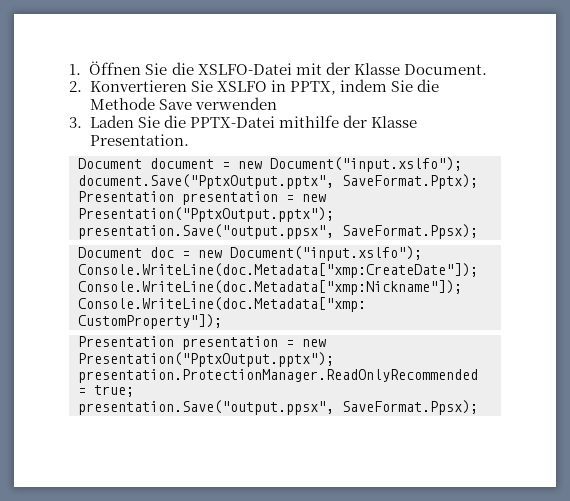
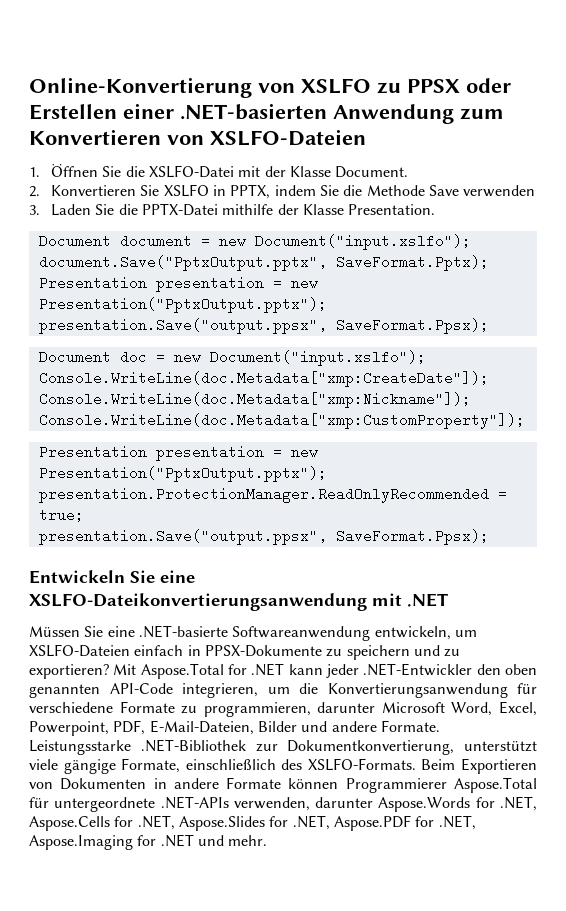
+ Online-Konvertierung von XSLFO zu PPSX oder Erstellen einer .NET-basierten Anwendung zum Konvertieren von XSLFO-Dateien
+ Entwickeln Sie eine XSLFO-Dateikonvertierungsanwendung mit .NET
+ Müssen Sie eine .NET-basierte Softwareanwendung entwickeln, um XSLFO-Dateien einfach in PPSX-Dokumente zu speichern und zu exportieren? Mit Aspose.Total for .NET kann jeder .NET-Entwickler den oben genannten API-Code integrieren, um die Konvertierungsanwendung für verschiedene Formate zu programmieren, darunter Microsoft Word, Excel, Powerpoint, PDF, E-Mail-Dateien, Bilder und andere Formate. Leistungsstarke .NET-Bibliothek zur Dokumentkonvertierung, unterstützt viele gängige Formate, einschließlich des XSLFO-Formats. Beim Exportieren von Dokumenten in andere Formate können Programmierer Aspose.Total für untergeordnete .NET-APIs verwenden, darunter Aspose.Words for .NET, Aspose.Cells for .NET, Aspose.Slides for .NET, Aspose.PDF for .NET, Aspose.Imaging for .NET und mehr.

